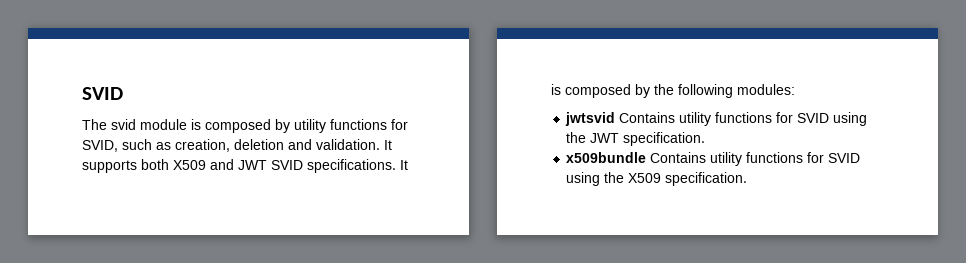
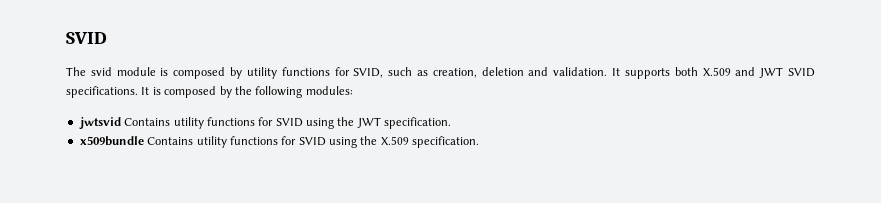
- It supports both X509 and JWT SVID specifications.
+ It supports both X.509 and JWT SVID specifications.
- x509bundle Contains utility functions for SVID using the X509 specification.
+ x509bundle Contains utility functions for SVID using the X.509 specification.

